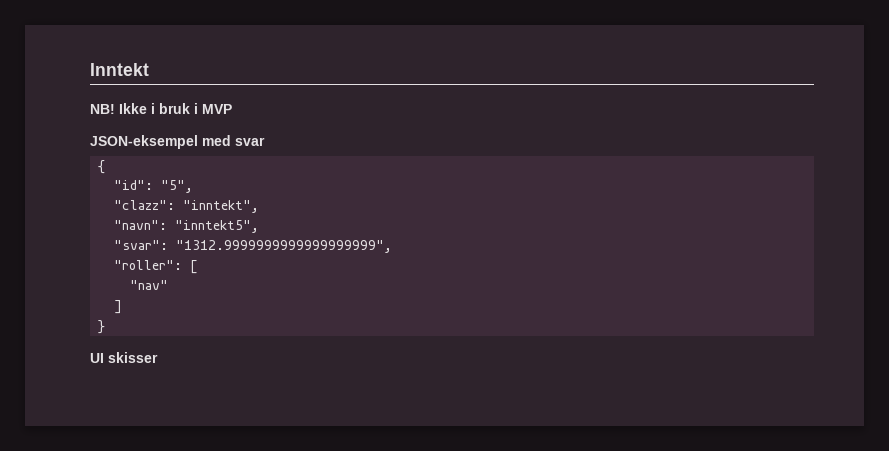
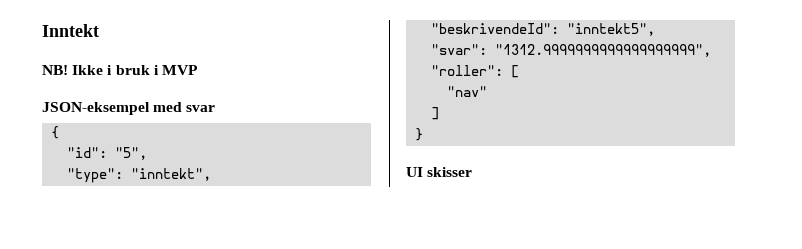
- "clazz": "inntekt",
+ "type": "inntekt",
- "navn": "inntekt5",
+ "beskrivendeId": "inntekt5",

